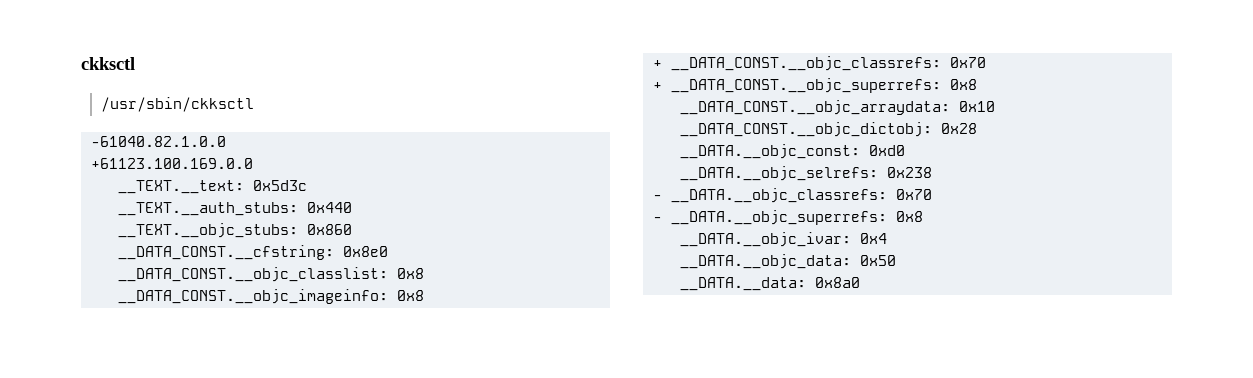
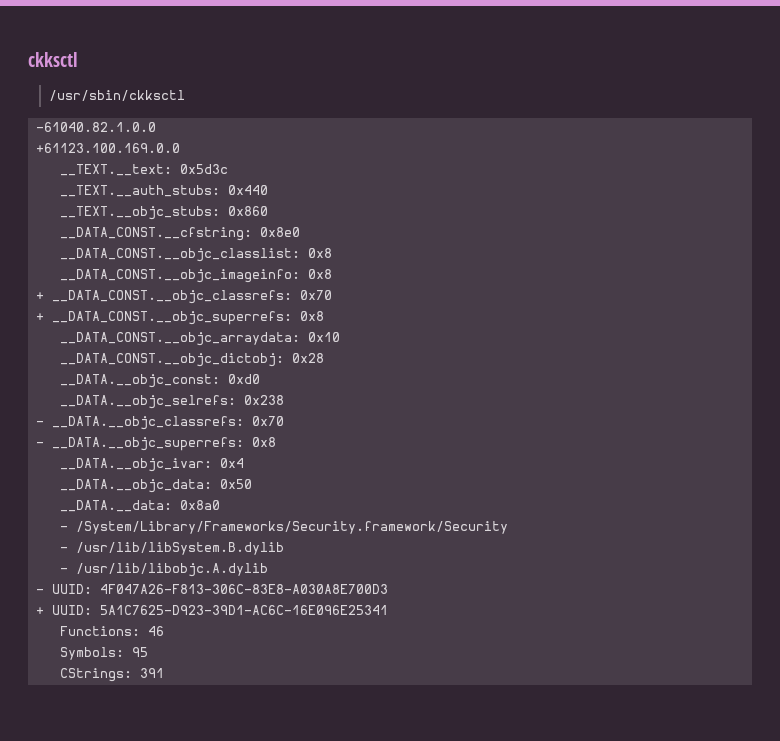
+ - /System/Library/Frameworks/Security.framework/Security
+ - /usr/lib/libSystem.B.dylib
+ - /usr/lib/libobjc.A.dylib
+ - UUID: 4F047A26-F813-306C-83E8-A030A8E700D3
+ + UUID: 5A1C7625-D923-39D1-AC6C-16E096E25341
+ Functions: 46
+ Symbols: 95
+ CStrings: 391

